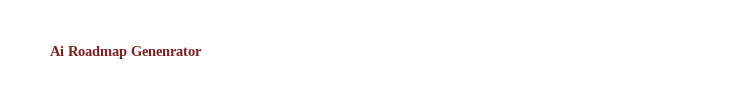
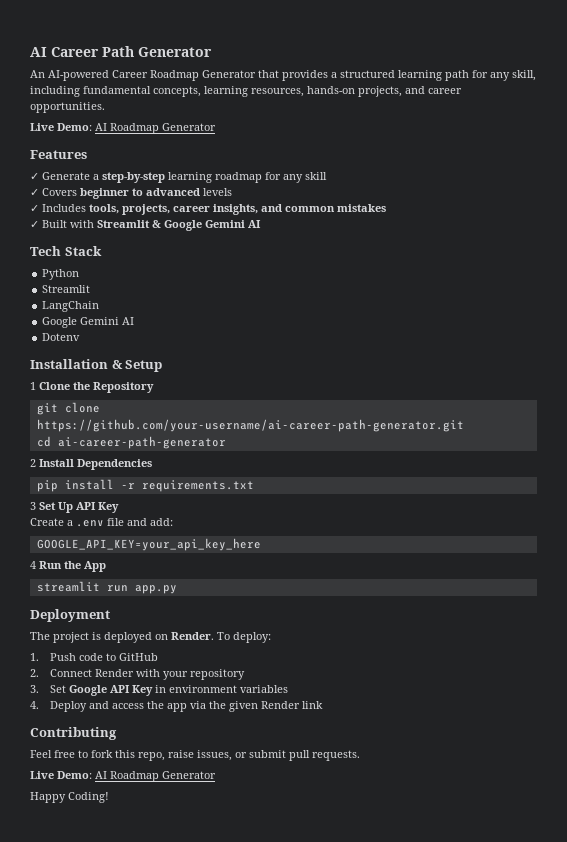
- Ai Roadmap Genenrator
+ AI Career Path Generator
+ An AI-powered Career Roadmap Generator that provides a structured learning path for any skill, including fundamental concepts, learning resources, hands-on projects, and career opportunities.
+ Live Demo: AI Roadmap Generator
+ Features
+ ✓ Generate a step-by-step learning roadmap for any skill
+ ✓ Covers beginner to advanced levels
+ ✓ Includes tools, projects, career insights, and common mistakes
+ ✓ Built with Streamlit & Google Gemini AI
+ Tech Stack
+ Python
+ Streamlit
+ LangChain
+ Google Gemini AI
+ Dotenv
+ Installation & Setup
+ 1 Clone the Repository
+ git clone https://github.com/your-username/ai-career-path-generator.git
+ cd ai-career-path-generator
+ 2 Install Dependencies
+ pip install -r requirements.txt
+ 3 Set Up API Key
+ Create a .env file and add:
+ GOOGLE_API_KEY=your_api_key_here
+ 4 Run the App
+ streamlit run app.py
+ Deployment
+ The project is deployed on Render. To deploy:
+ 1. Push code to GitHub
+ 2. Connect Render with your repository
+ 3. Set Google API Key in environment variables
+ 4. Deploy and access the app via the given Render link
+ Contributing
+ Feel free to fork this repo, raise issues, or submit pull requests.
+ Live Demo: AI Roadmap Generator
+ Happy Coding!

